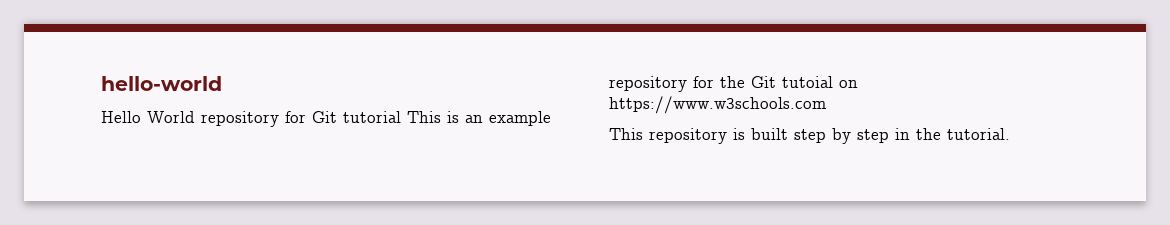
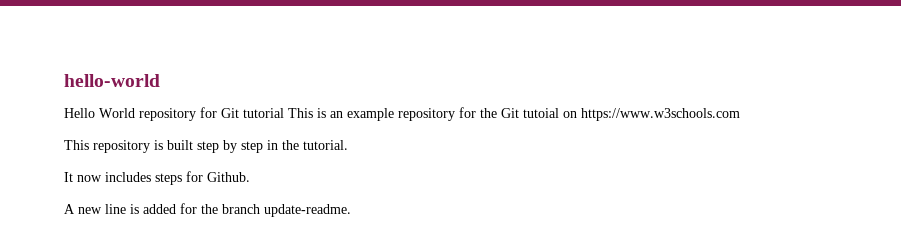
+ It now includes steps for Github.
+ A new line is added for the branch update-readme.

